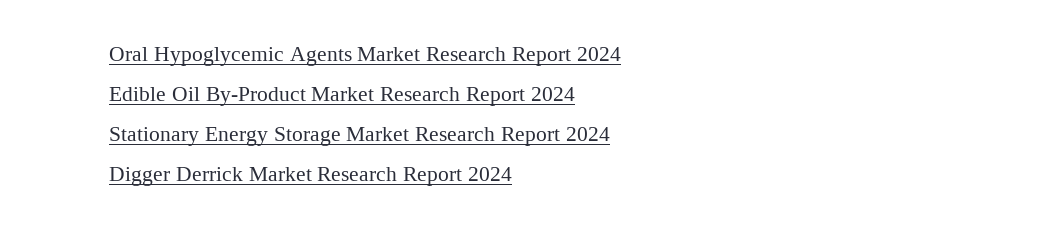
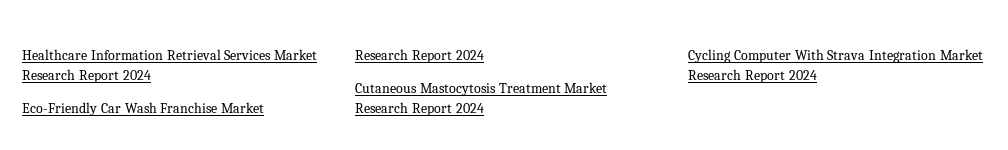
- Oral Hypoglycemic Agents Market Research Report 2024
- Edible Oil By-Product Market Research Report 2024
- Stationary Energy Storage Market Research Report 2024
- Digger Derrick Market Research Report 2024
+ Healthcare Information Retrieval Services Market Research Report 2024
+ Eco-Friendly Car Wash Franchise Market Research Report 2024
+ Cutaneous Mastocytosis Treatment Market Research Report 2024
+ Cycling Computer With Strava Integration Market Research Report 2024

